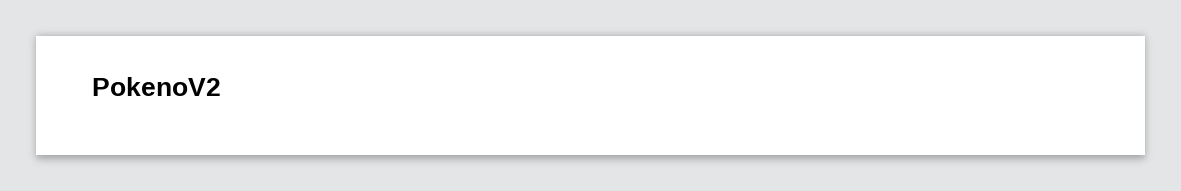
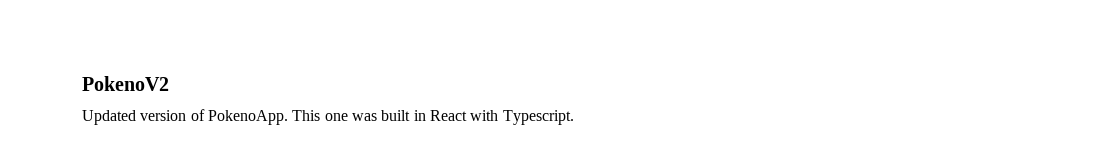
+ Updated version of PokenoApp. This one was built in React with Typescript.

